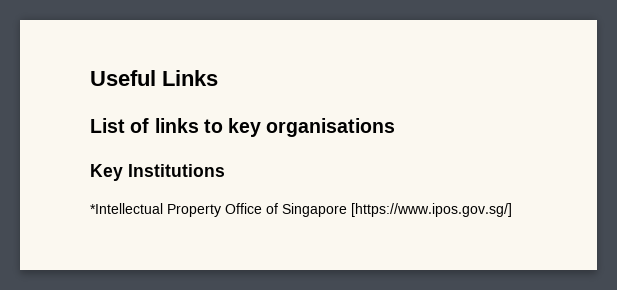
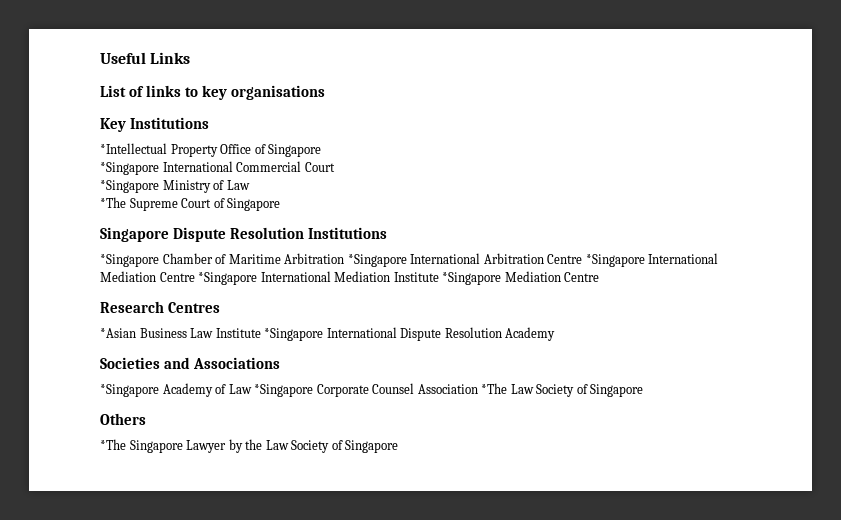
- *Intellectual Property Office of Singapore [https://www.ipos.gov.sg/]
+ *Intellectual Property Office of Singapore
+ *Singapore International Commercial Court
+ *Singapore Ministry of Law
+ *The Supreme Court of Singapore
+ Singapore Dispute Resolution Institutions
+ *Singapore Chamber of Maritime Arbitration *Singapore International Arbitration Centre *Singapore International Mediation Centre *Singapore International Mediation Institute *Singapore Mediation Centre
+ Research Centres
+ *Asian Business Law Institute *Singapore International Dispute Resolution Academy
+ Societies and Associations
+ *Singapore Academy of Law *Singapore Corporate Counsel Association *The Law Society of Singapore
+ Others
+ *The Singapore Lawyer by the Law Society of Singapore

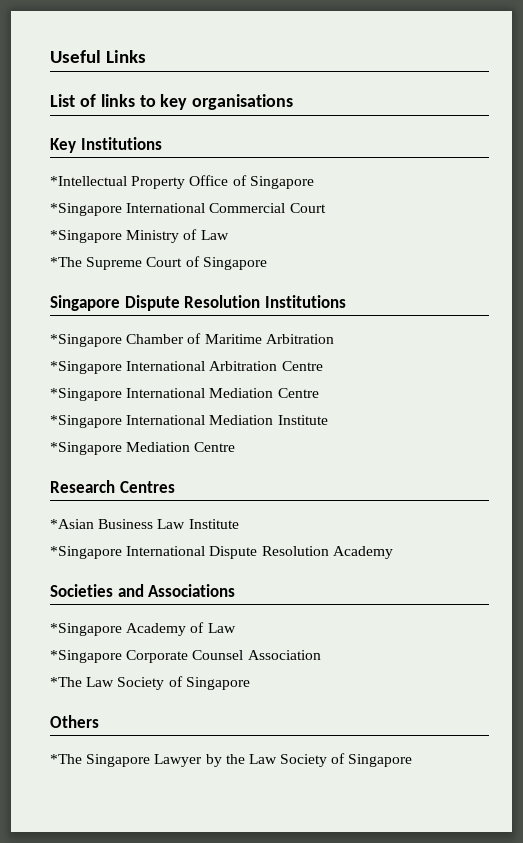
- *Singapore Chamber of Maritime Arbitration *Singapore International Arbitration Centre *Singapore International Mediation Centre *Singapore International Mediation Institute *Singapore Mediation Centre
+ *Singapore Chamber of Maritime Arbitration
+ *Singapore International Arbitration Centre
+ *Singapore International Mediation Centre
+ *Singapore International Mediation Institute
+ *Singapore Mediation Centre
- *Asian Business Law Institute *Singapore International Dispute Resolution Academy
+ *Asian Business Law Institute
+ *Singapore International Dispute Resolution Academy
- *Singapore Academy of Law *Singapore Corporate Counsel Association *The Law Society of Singapore
+ *Singapore Academy of Law
+ *Singapore Corporate Counsel Association
+ *The Law Society of Singapore

